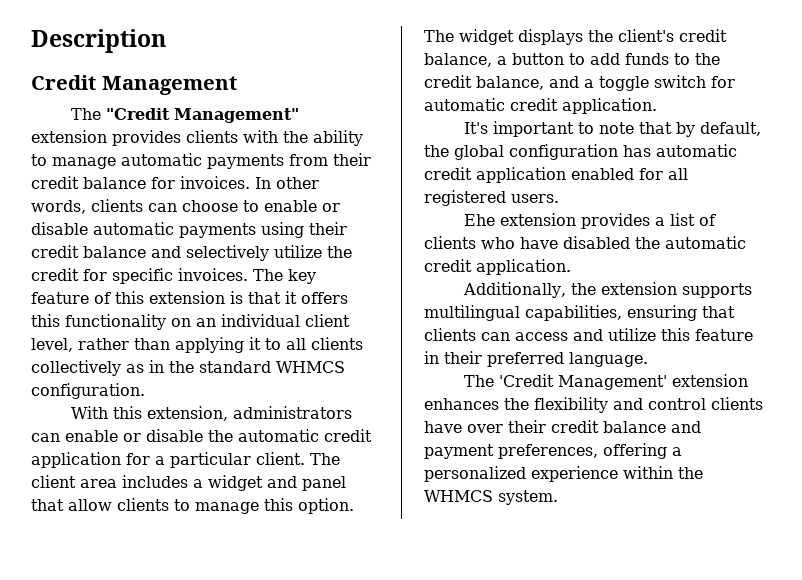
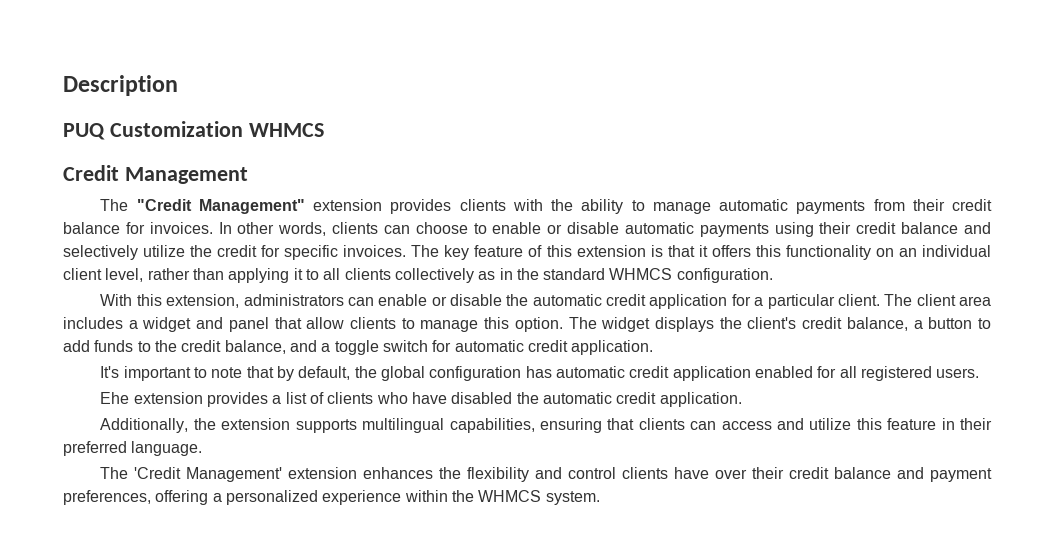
+ PUQ Customization WHMCS

